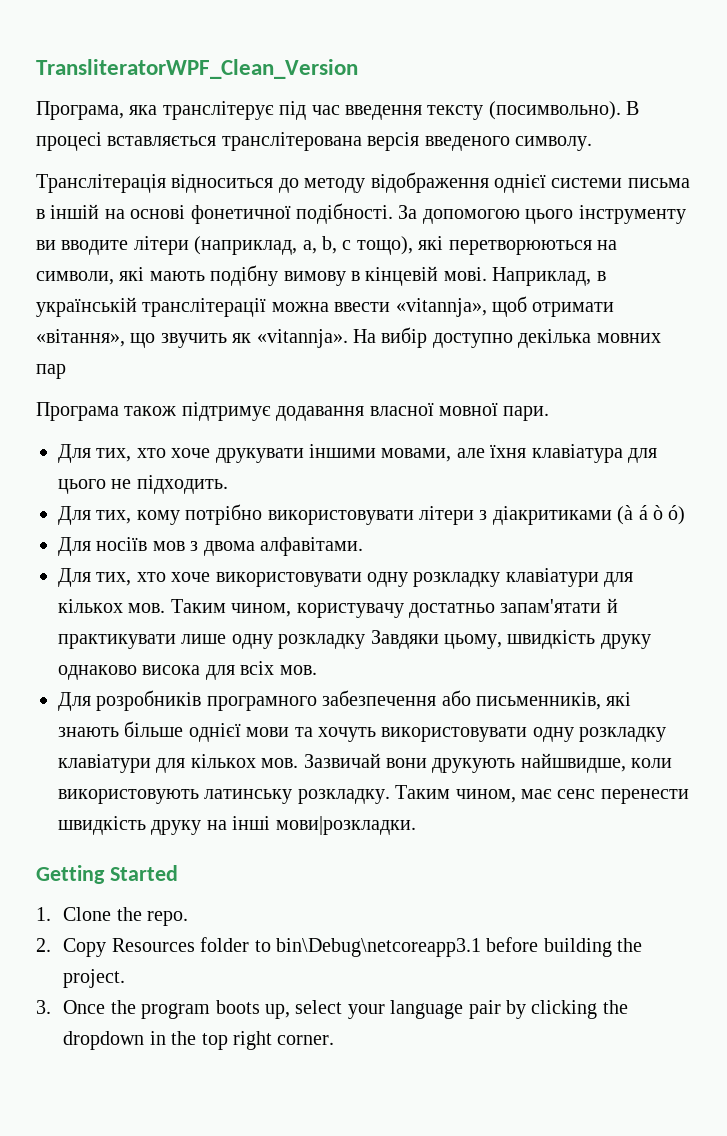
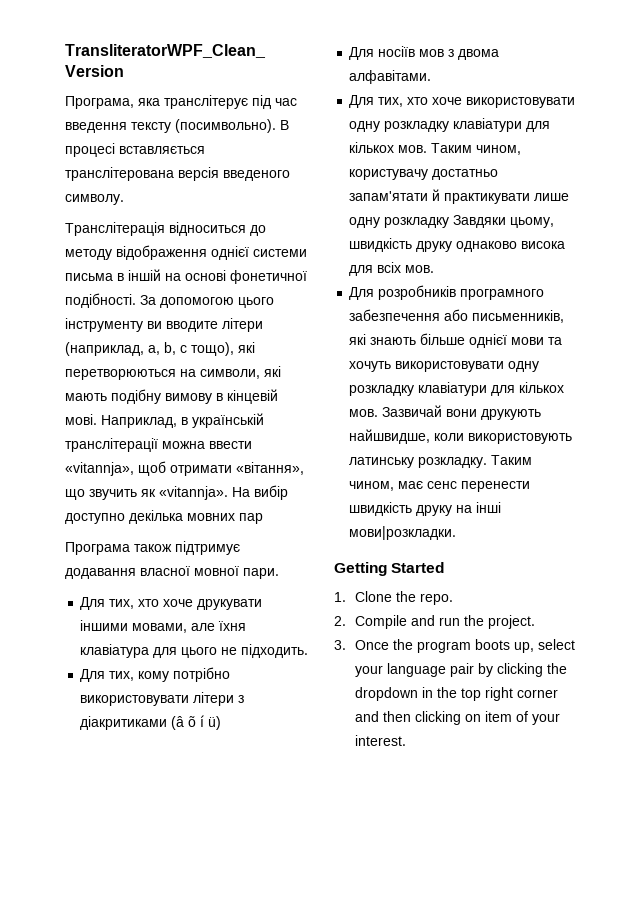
- Для тих, кому потрібно використовувати літери з діакритиками (à á ò ó)
+ Для тих, кому потрібно використовувати літери з діакритиками (â õ í ü)
- 2. Copy Resources folder to bin\Debug\netcoreapp3.1 before building the project.
+ 2. Compile and run the project.
- 3. Once the program boots up, select your language pair by clicking the dropdown in the top right corner.
+ 3. Once the program boots up, select your language pair by clicking the dropdown in the top right corner and then clicking on item of your interest.

